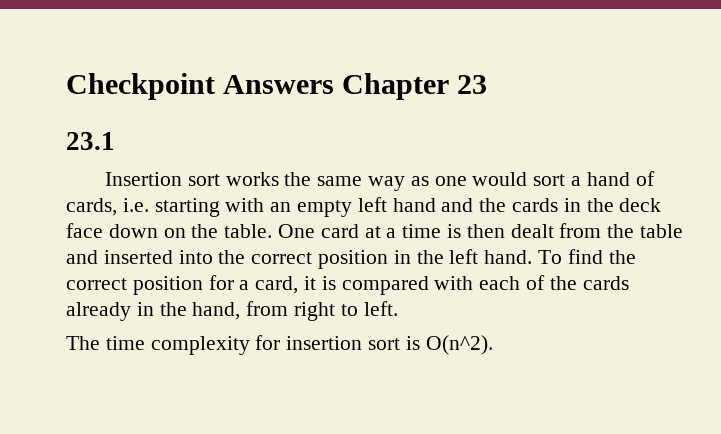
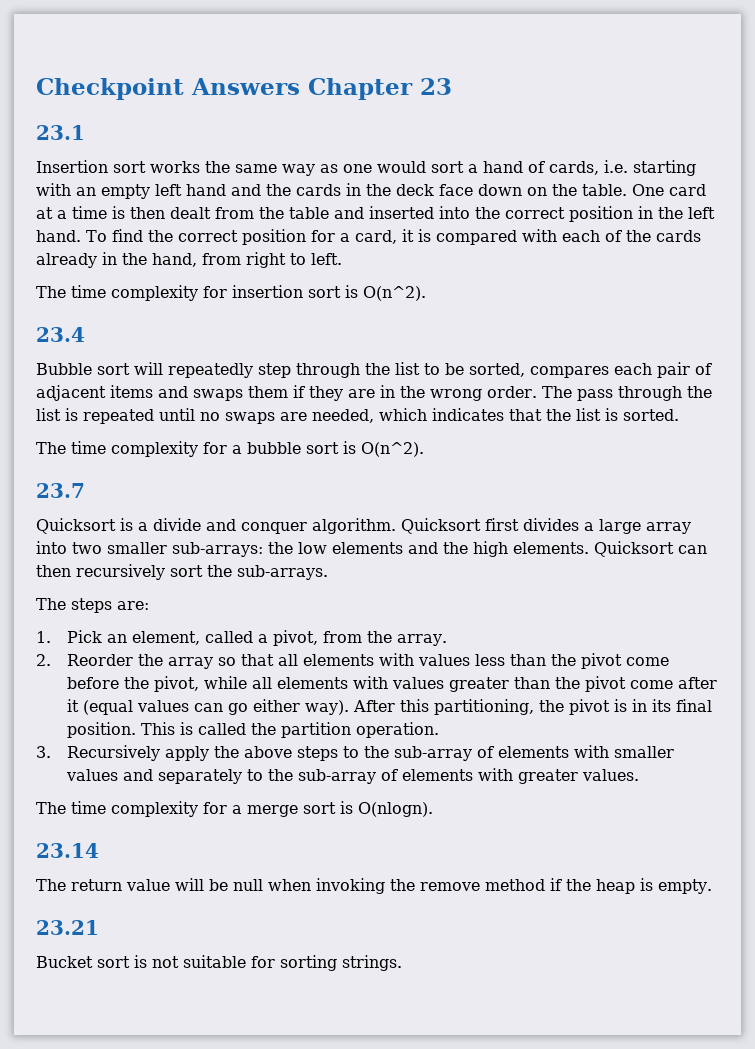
+ 23.4
+ Bubble sort will repeatedly step through the list to be sorted, compares each pair of adjacent items and swaps them if they are in the wrong order. The pass through the list is repeated until no swaps are needed, which indicates that the list is sorted.
+ The time complexity for a bubble sort is O(n^2).
+ 23.7
+ Quicksort is a divide and conquer algorithm. Quicksort first divides a large array into two smaller sub-arrays: the low elements and the high elements. Quicksort can then recursively sort the sub-arrays.
+ The steps are:
+ 1. Pick an element, called a pivot, from the array.
+ 2. Reorder the array so that all elements with values less than the pivot come before the pivot, while all elements with values greater than the pivot come after it (equal values can go either way). After this partitioning, the pivot is in its final position. This is called the partition operation.
+ 3. Recursively apply the above steps to the sub-array of elements with smaller values and separately to the sub-array of elements with greater values.
+ The time complexity for a merge sort is O(nlogn).
+ 23.14
+ The return value will be null when invoking the remove method if the heap is empty.
+ 23.21
+ Bucket sort is not suitable for sorting strings.

